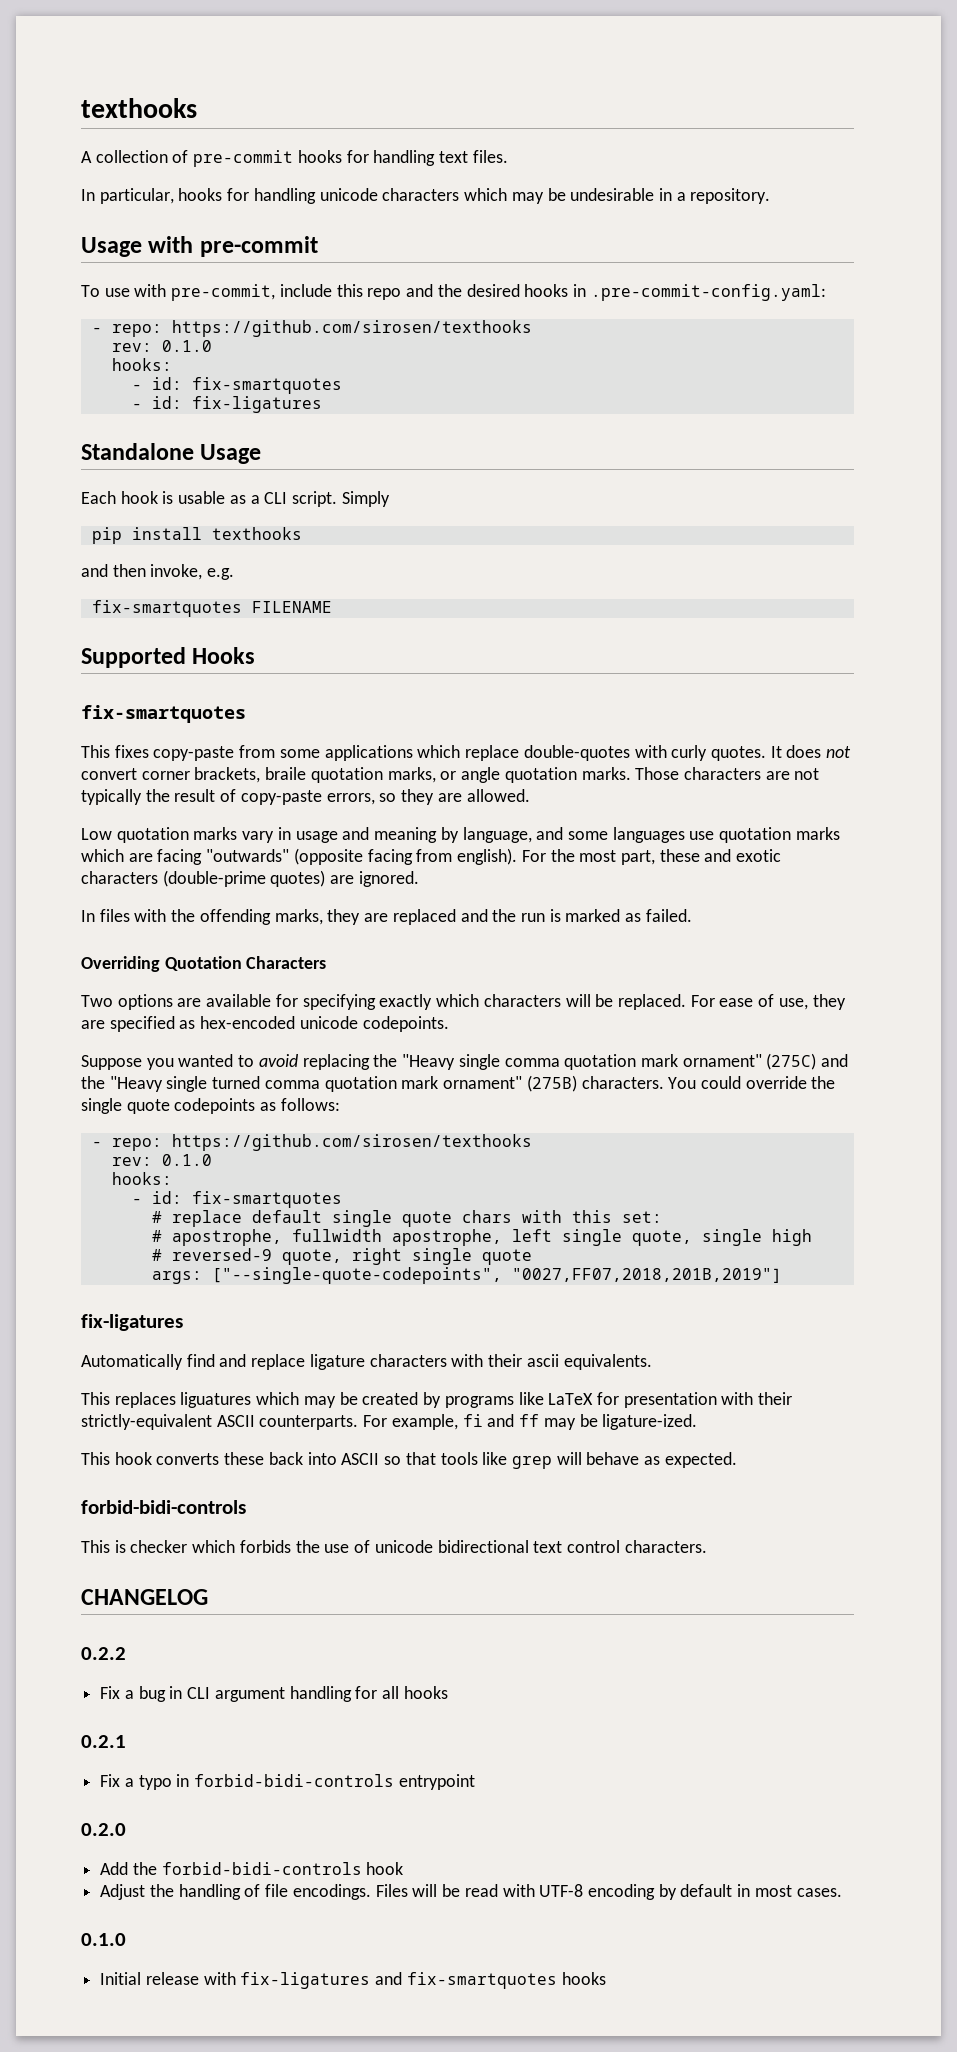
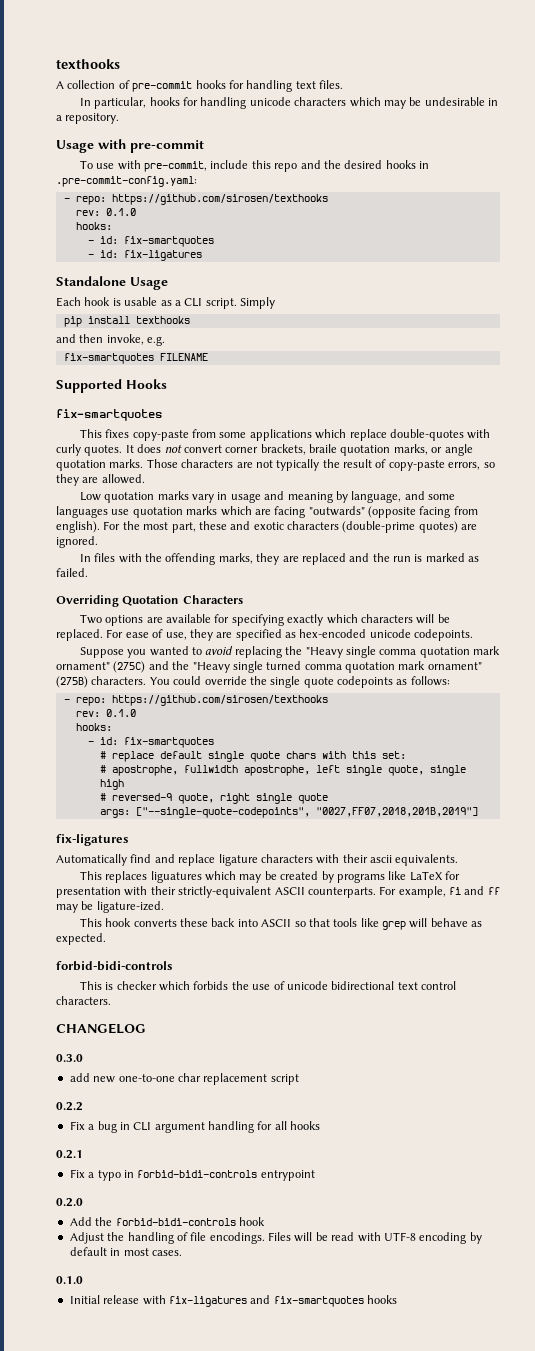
+ 0.3.0
+ add new one-to-one char replacement script

